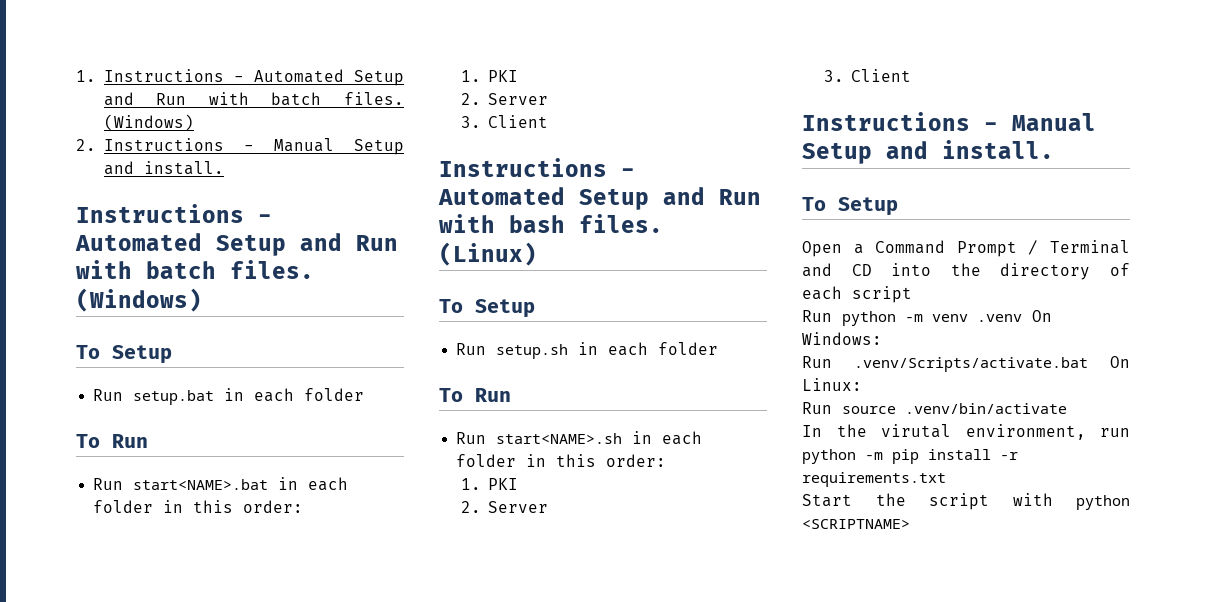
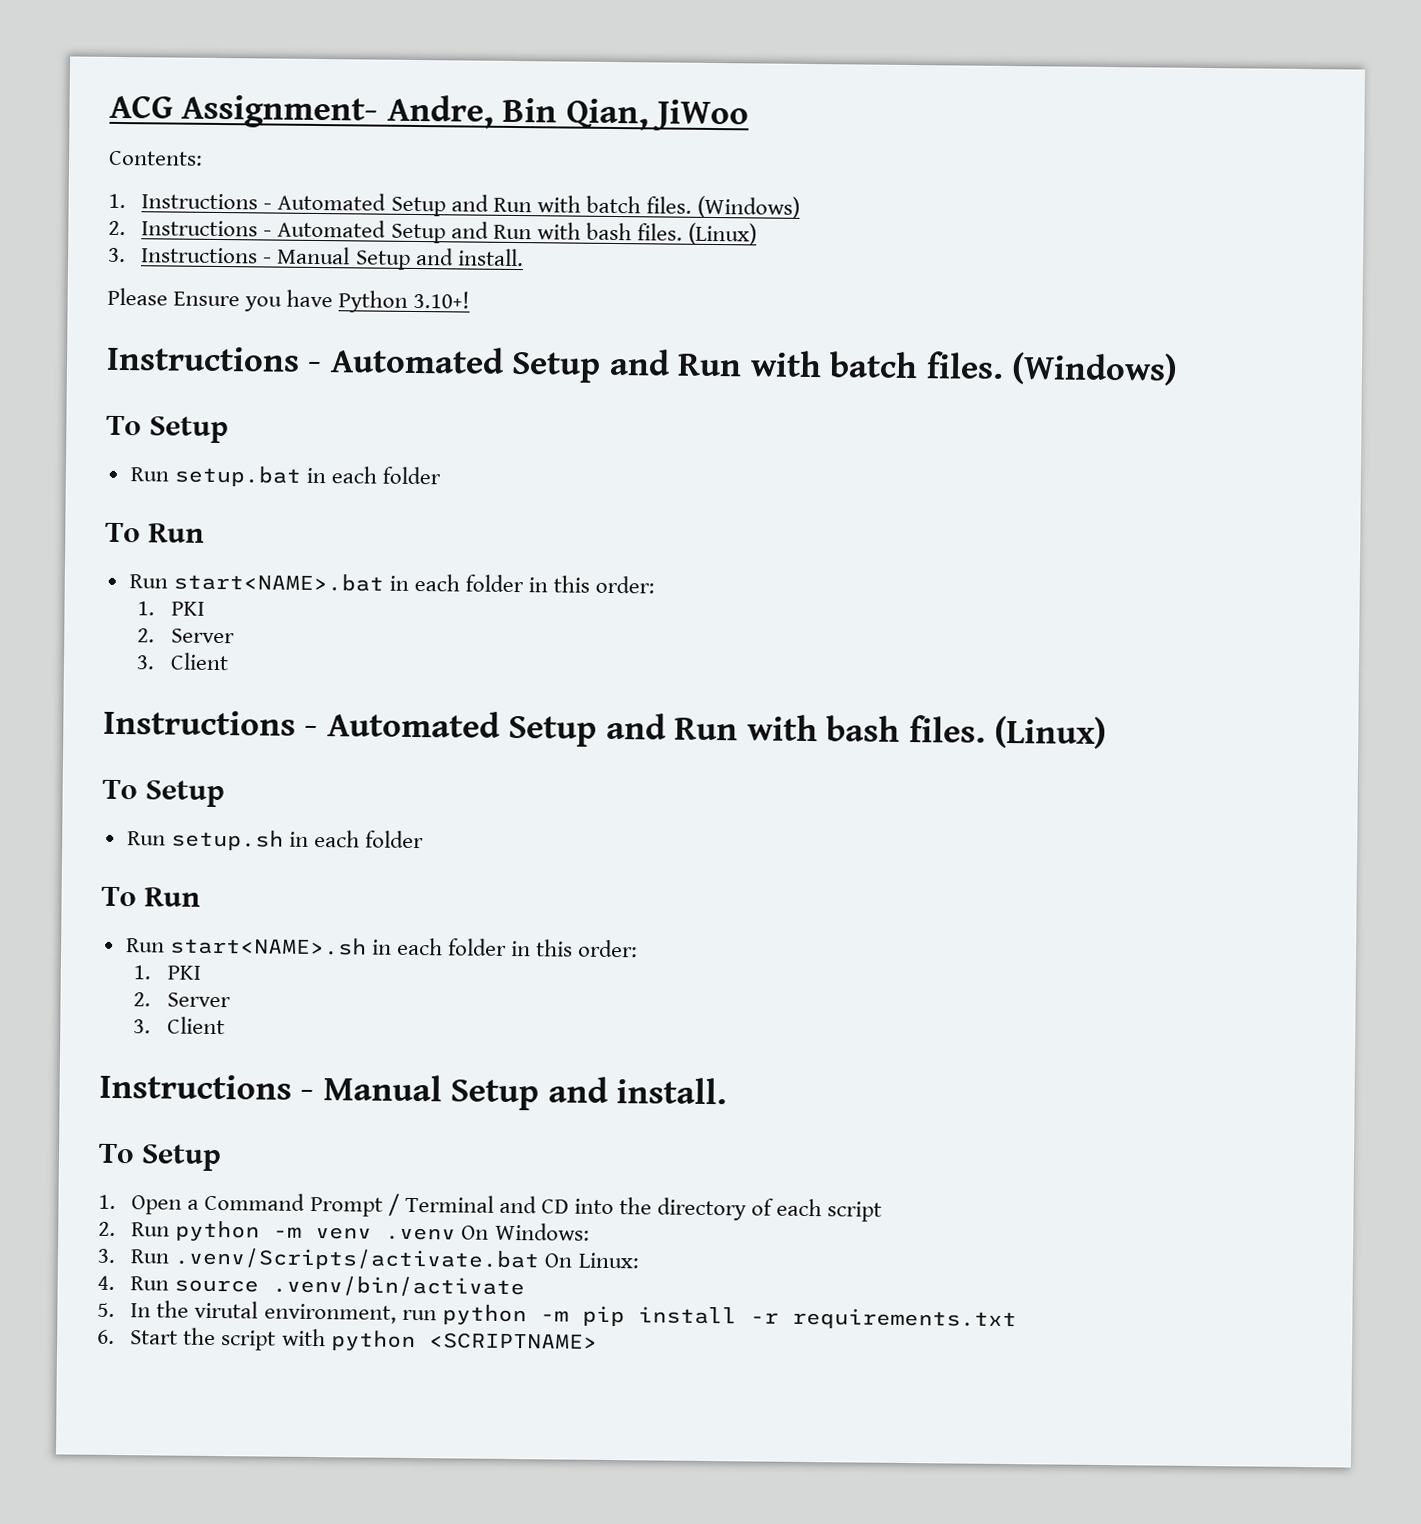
+ ACG Assignment- Andre, Bin Qian, JiWoo
+ Contents:
- 2. Instructions - Manual Setup and install.
+ 2. Instructions - Automated Setup and Run with bash files. (Linux)
+ 3. Instructions - Manual Setup and install.
+ Please Ensure you have Python 3.10+!
- Open a Command Prompt / Terminal and CD into the directory of each script
+ 1. Open a Command Prompt / Terminal and CD into the directory of each script
- Run python -m venv .venv On Windows:
+ 2. Run python -m venv .venv On Windows:
- Run .venv/Scripts/activate.bat On Linux:
+ 3. Run .venv/Scripts/activate.bat On Linux:
- Run source .venv/bin/activate
+ 4. Run source .venv/bin/activate
- In the virutal environment, run python -m pip install -r requirements.txt
+ 5. In the virutal environment, run python -m pip install -r requirements.txt
- Start the script with python <SCRIPTNAME>
+ 6. Start the script with python <SCRIPTNAME>

